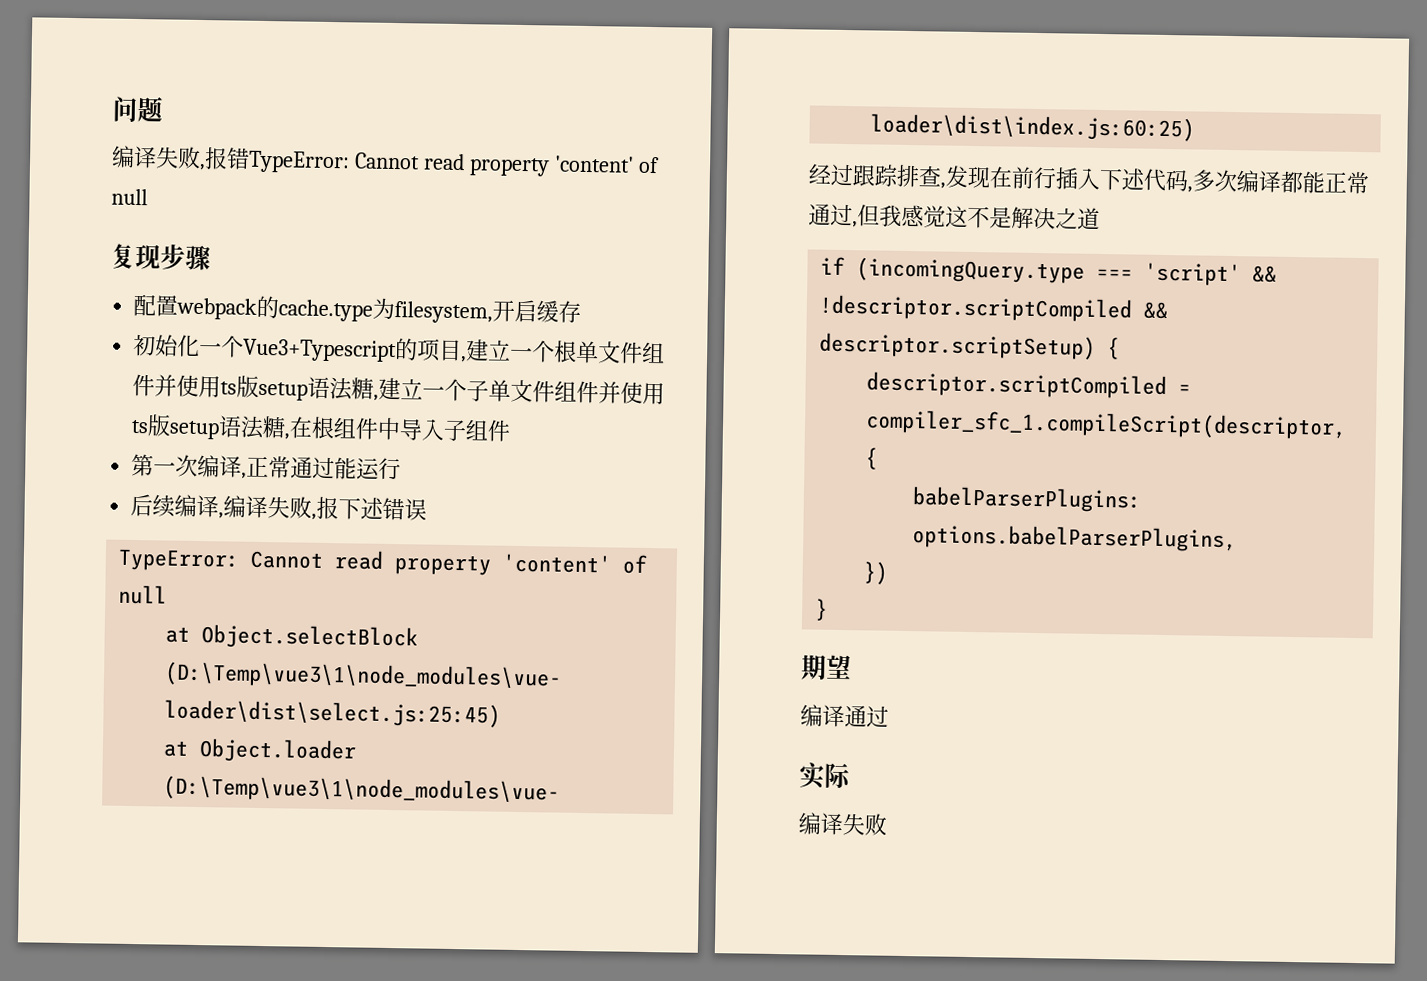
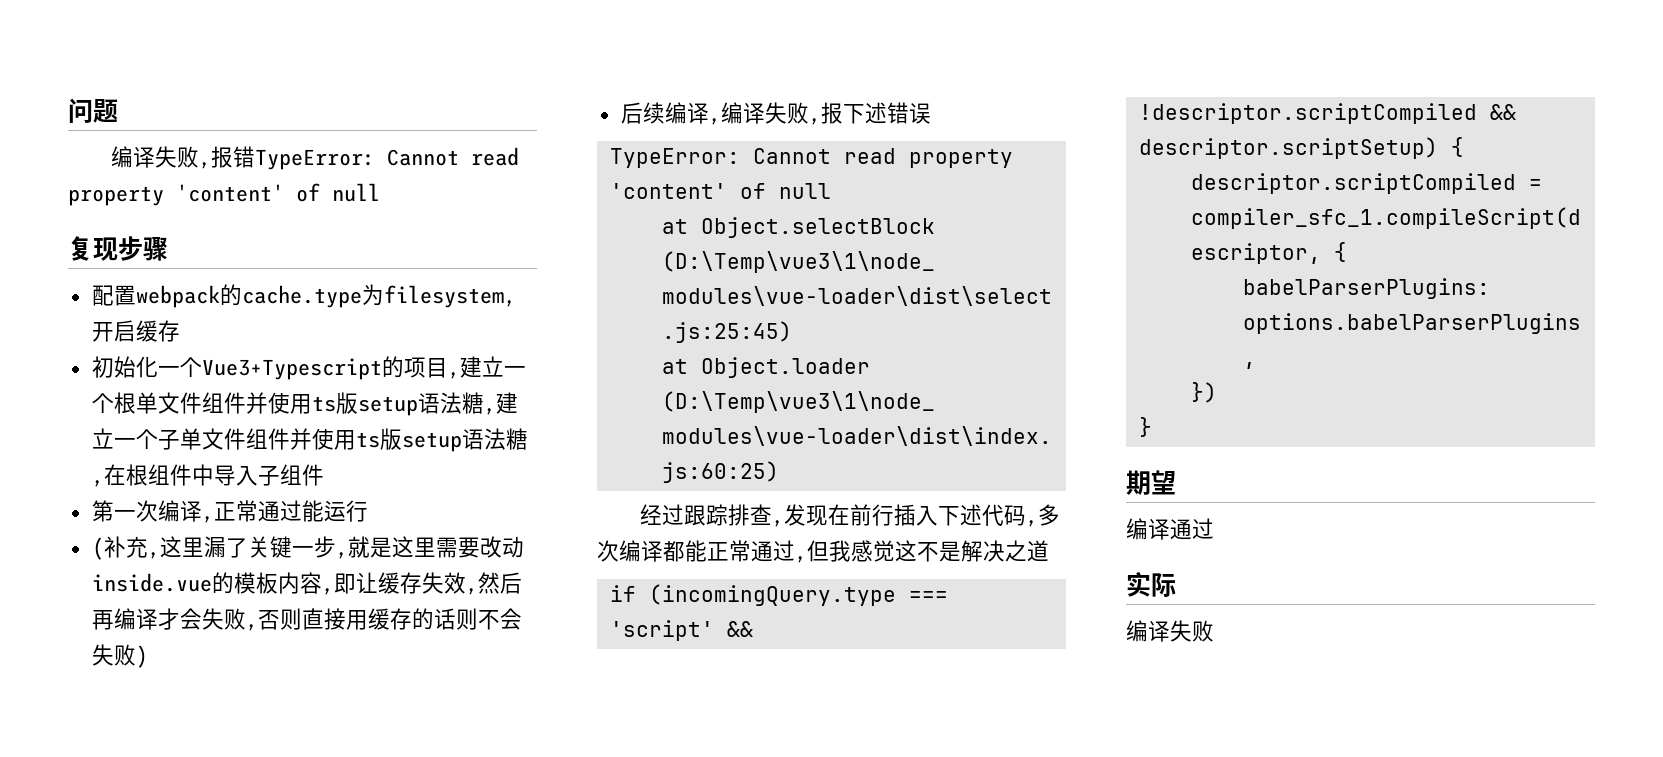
+ (补充,这里漏了关键一步,就是这里需要改动inside.vue的模板内容,即让缓存失效,然后再编译才会失败,否则直接用缓存的话则不会失败)

